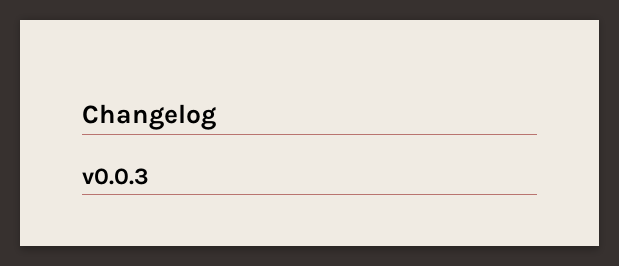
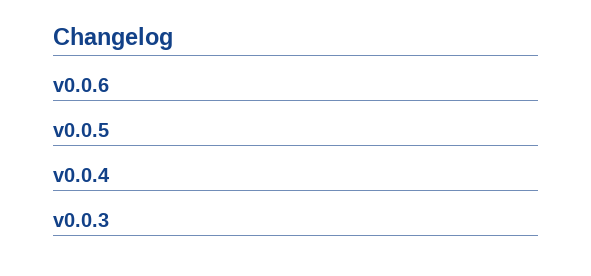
+ v0.0.6
+ v0.0.5
+ v0.0.4

